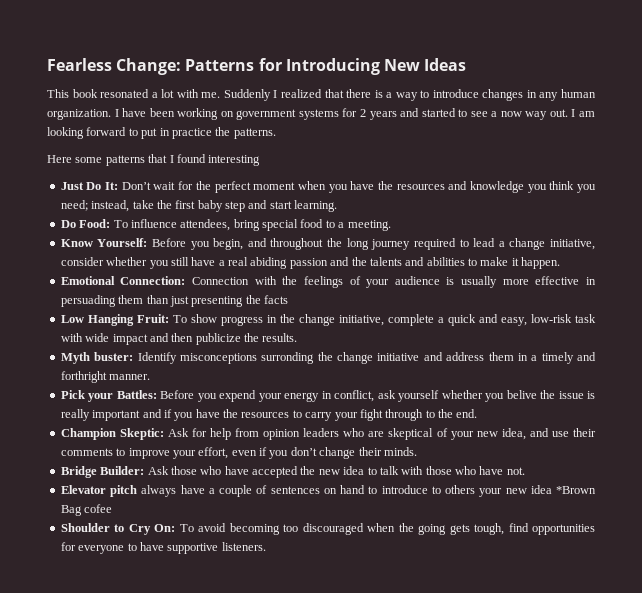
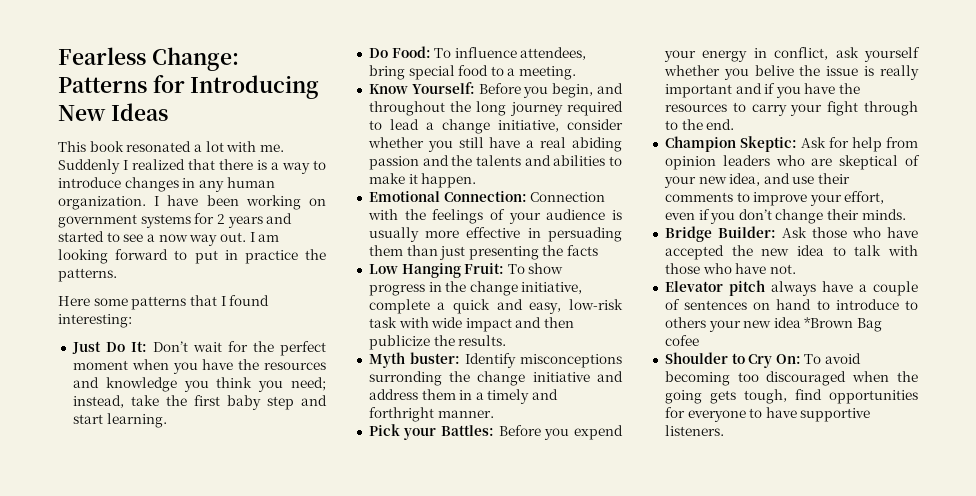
- Here some patterns that I found interesting
+ Here some patterns that I found interesting:

